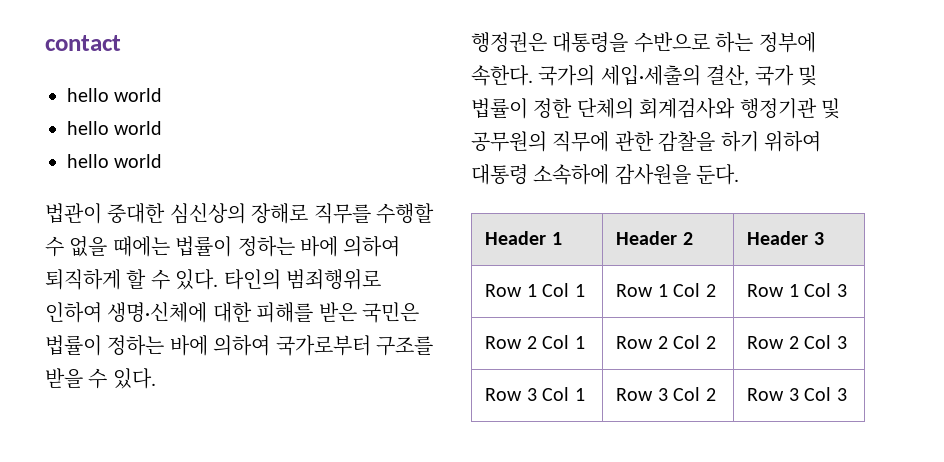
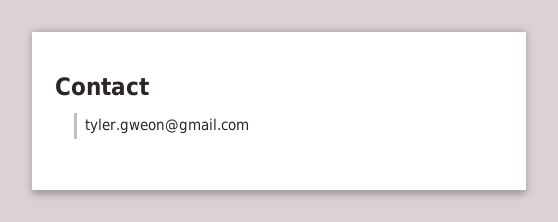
- contact
- hello world
- hello world
- hello world
- 법관이 중대한 심신상의 장해로 직무를 수행할 수 없을 때에는 법률이 정하는 바에 의하여 퇴직하게 할 수 있다. 타인의 범죄행위로 인하여 생명·신체에 대한 피해를 받은 국민은 법률이 정하는 바에 의하여 국가로부터 구조를 받을 수 있다.
- 행정권은 대통령을 수반으로 하는 정부에 속한다. 국가의 세입·세출의 결산, 국가 및 법률이 정한 단체의 회계검사와 행정기관 및 공무원의 직무에 관한 감찰을 하기 위하여 대통령 소속하에 감사원을 둔다.
- Header 1 | Header 2 | Header 3
- Row 1 Col 1 | Row 1 Col 2 | Row 1 Col 3
- Row 2 Col 1 | Row 2 Col 2 | Row 2 Col 3
- Row 3 Col 1 | Row 3 Col 2 | Row 3 Col 3
+ Contact
+ tyler.gweon@gmail.com

